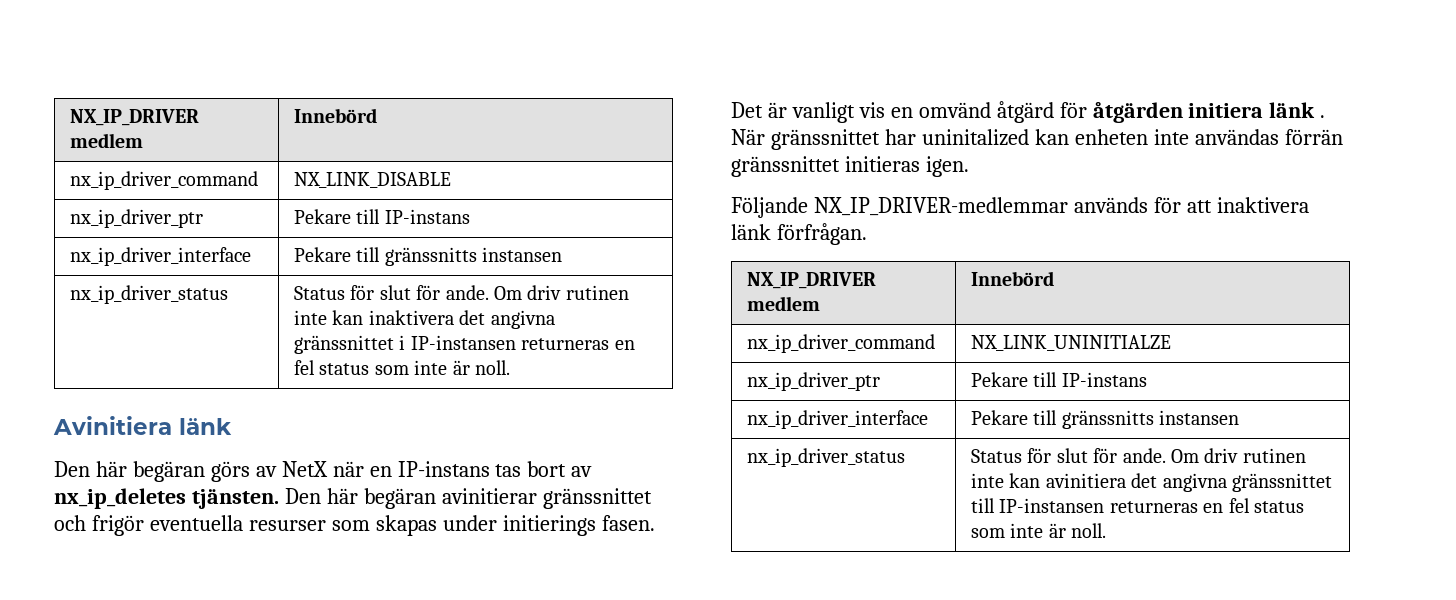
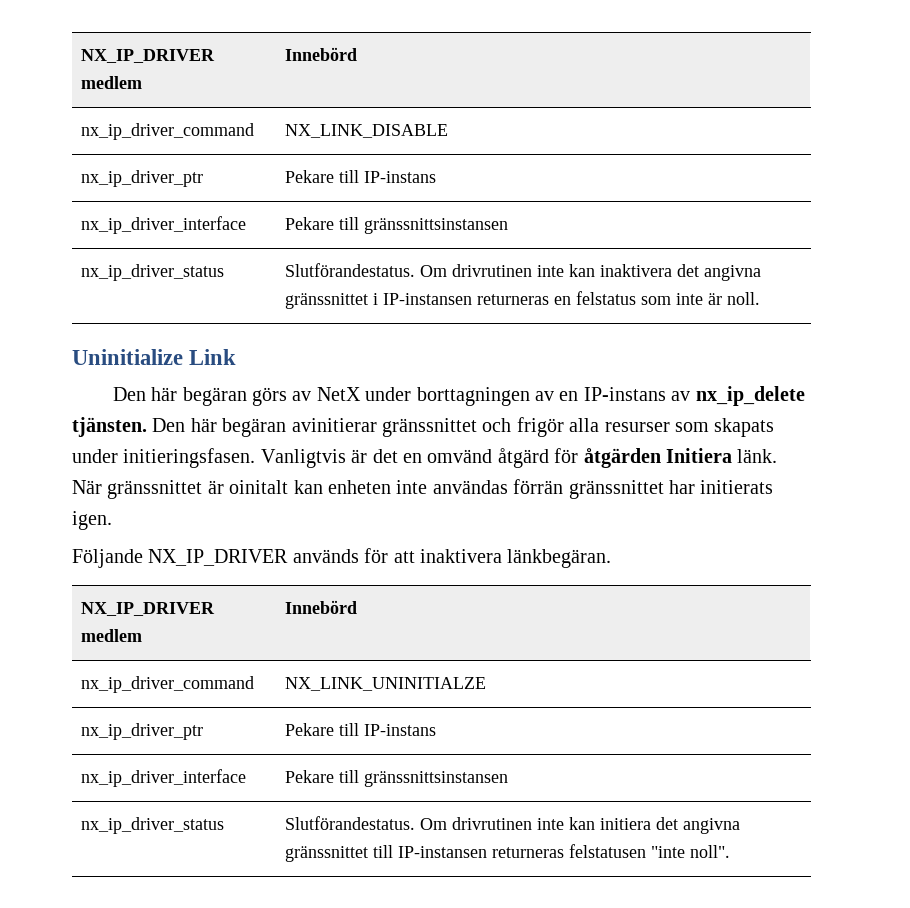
  nx_ip_driver_command | NX_LINK_DISABLE
  nx_ip_driver_ptr | Pekare till IP-instans
- nx_ip_driver_interface | Pekare till gränssnitts instansen
- nx_ip_driver_status | Status för slut för ande. Om driv rutinen inte kan inaktivera det angivna gränssnittet i IP-instansen returneras en fel status som inte är noll.
+ nx_ip_driver_interface | Pekare till gränssnittsinstansen
+ nx_ip_driver_status | Slutförandestatus. Om drivrutinen inte kan inaktivera det angivna gränssnittet i IP-instansen returneras en felstatus som inte är noll.
- Avinitiera länk
+ Uninitialize Link
- Den här begäran görs av NetX när en IP-instans tas bort av nx_ip_deletes tjänsten.
+ Den här begäran görs av NetX under borttagningen av en IP-instans av nx_ip_delete tjänsten.
- Den här begäran avinitierar gränssnittet och frigör eventuella resurser som skapas under initierings fasen. Det är vanligt vis en omvänd åtgärd för åtgärden initiera länk . När gränssnittet har uninitalized kan enheten inte användas förrän gränssnittet initieras igen.
+ Den här begäran avinitierar gränssnittet och frigör alla resurser som skapats under initieringsfasen. Vanligtvis är det en omvänd åtgärd för åtgärden Initiera länk. När gränssnittet är oinitalt kan enheten inte användas förrän gränssnittet har initierats igen.
- Följande NX_IP_DRIVER-medlemmar används för att inaktivera länk förfrågan.
+ Följande NX_IP_DRIVER används för att inaktivera länkbegäran.
  nx_ip_driver_command | NX_LINK_UNINITIALZE
  nx_ip_driver_ptr | Pekare till IP-instans
- nx_ip_driver_interface | Pekare till gränssnitts instansen
- nx_ip_driver_status | Status för slut för ande. Om driv rutinen inte kan avinitiera det angivna gränssnittet till IP-instansen returneras en fel status som inte är noll.
+ nx_ip_driver_interface | Pekare till gränssnittsinstansen
+ nx_ip_driver_status | Slutförandestatus. Om drivrutinen inte kan initiera det angivna gränssnittet till IP-instansen returneras felstatusen "inte noll".

